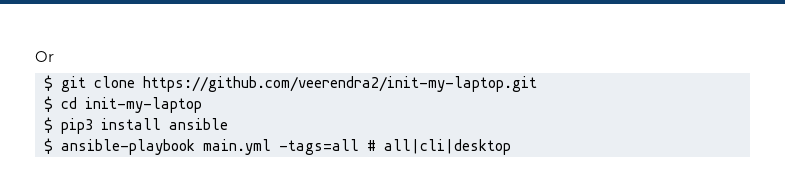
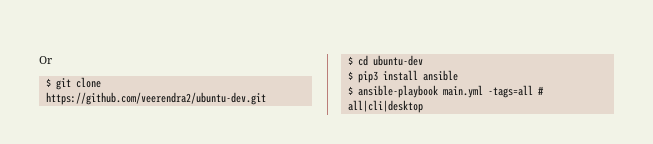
- $ git clone https://github.com/veerendra2/init-my-laptop.git
+ $ git clone https://github.com/veerendra2/ubuntu-dev.git
- $ cd init-my-laptop
+ $ cd ubuntu-dev

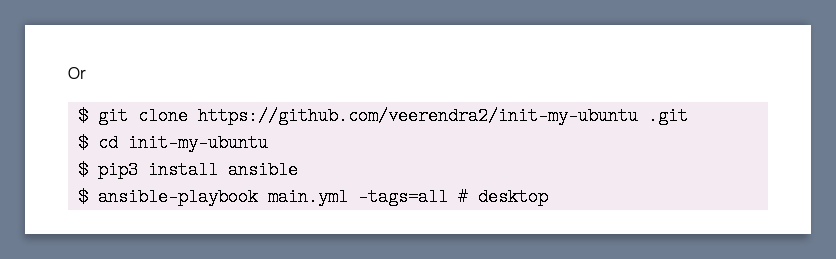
- $ git clone https://github.com/veerendra2/ubuntu-dev.git
+ $ git clone https://github.com/veerendra2/init-my-ubuntu .git
- $ cd ubuntu-dev
+ $ cd init-my-ubuntu
- $ ansible-playbook main.yml -tags=all # all|cli|desktop
+ $ ansible-playbook main.yml -tags=all # desktop

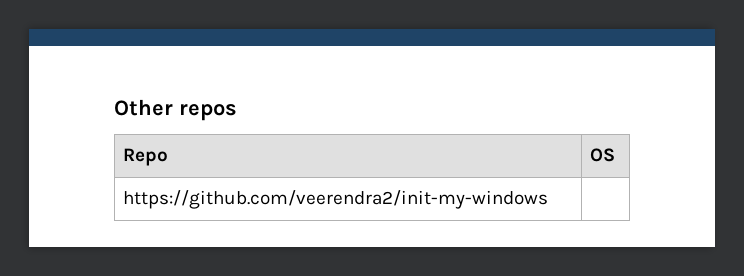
- Or
- $ git clone https://github.com/veerendra2/init-my-ubuntu .git
- $ cd init-my-ubuntu
- $ pip3 install ansible
- $ ansible-playbook main.yml -tags=all # desktop
+ Other repos
+ Repo | OS
+ https://github.com/veerendra2/init-my-windows |

